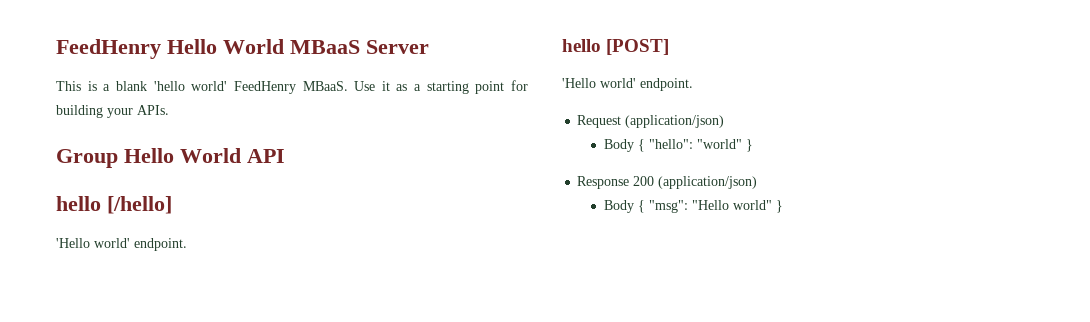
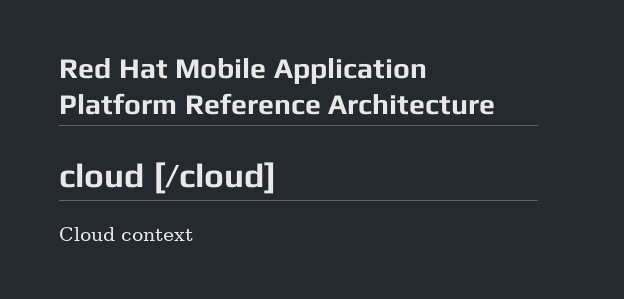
- FeedHenry Hello World MBaaS Server
- This is a blank 'hello world' FeedHenry MBaaS. Use it as a starting point for building your APIs.
- Group Hello World API
- hello [/hello]
- 'Hello world' endpoint.
- hello [POST]
- 'Hello world' endpoint.
- Request (application/json)
- Body { "hello": "world" }
- Response 200 (application/json)
- Body { "msg": "Hello world" }
+ Red Hat Mobile Application Platform Reference Architecture
+ cloud [/cloud]
+ Cloud context

